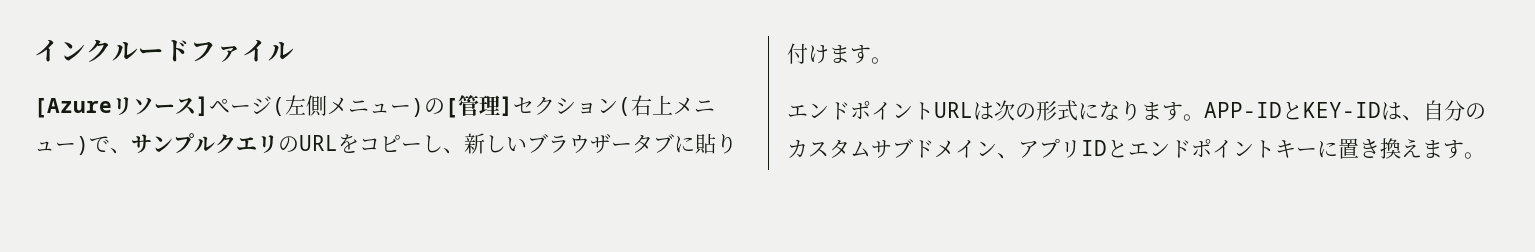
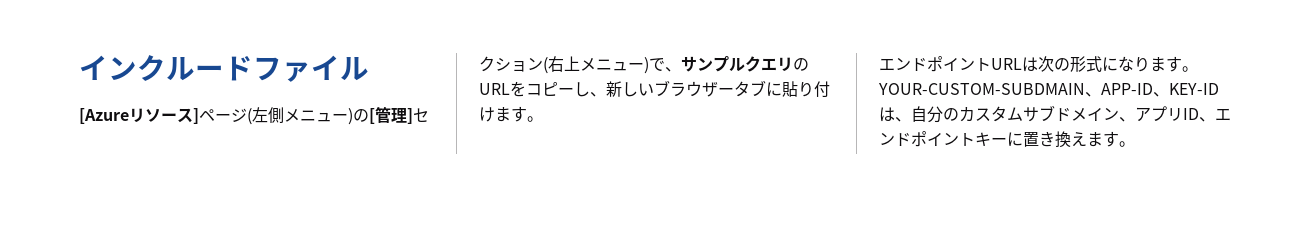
- APP-IDとKEY-IDは、自分のカスタムサブドメイン、アプリIDとエンドポイントキーに置き換えます。
+ YOUR-CUSTOM-SUBDMAIN、APP-ID、KEY-IDは、自分のカスタムサブドメイン、アプリID、エンドポイントキーに置き換えます。

